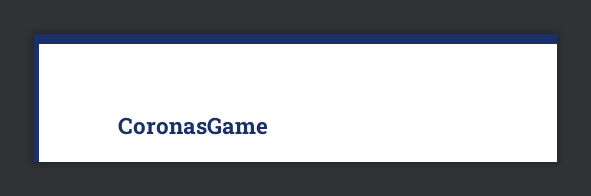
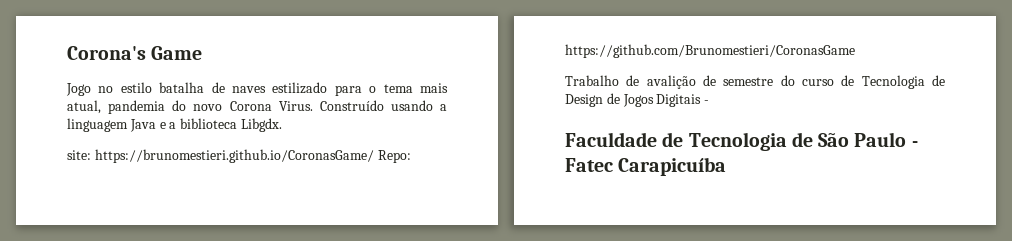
- CoronasGame
+ Corona's Game
+ Jogo no estilo batalha de naves estilizado para o tema mais atual, pandemia do novo Corona Virus. Construído usando a linguagem Java e a biblioteca Libgdx.
+ site: https://brunomestieri.github.io/CoronasGame/ Repo: https://github.com/Brunomestieri/CoronasGame
+ Trabalho de avalição de semestre do curso de Tecnologia de Design de Jogos Digitais -
+ Faculdade de Tecnologia de São Paulo - Fatec Carapicuíba

